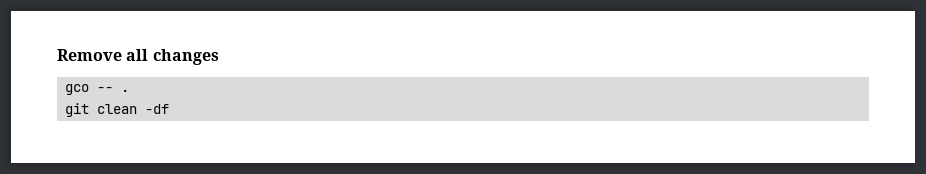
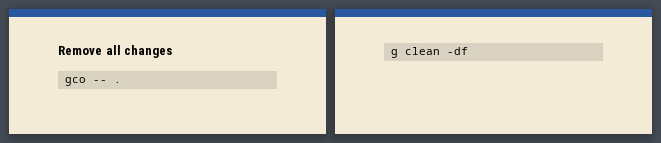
- git clean -df
+ g clean -df

